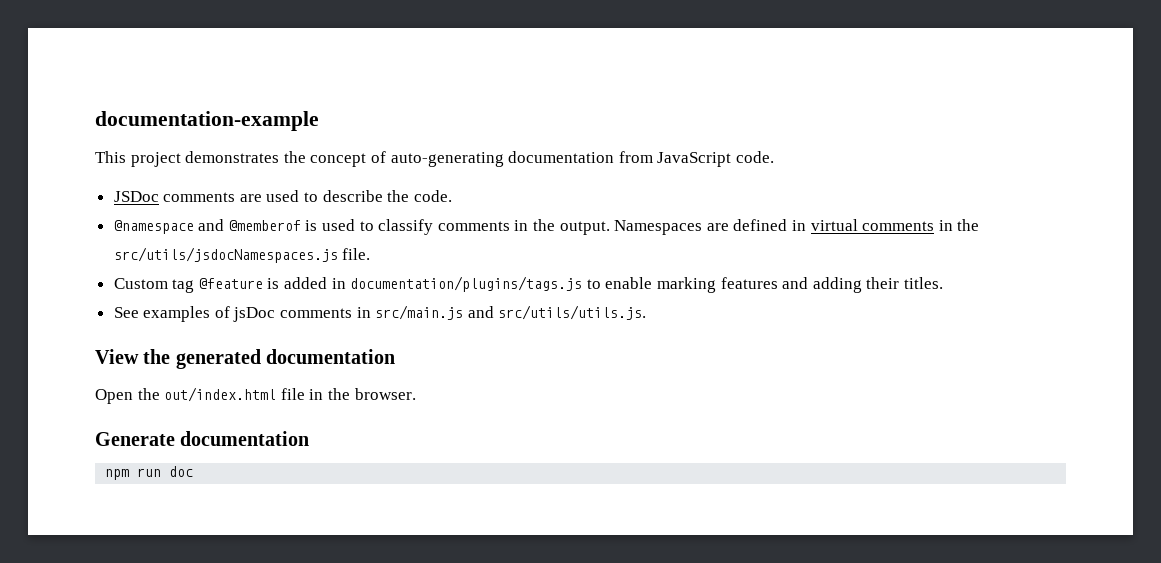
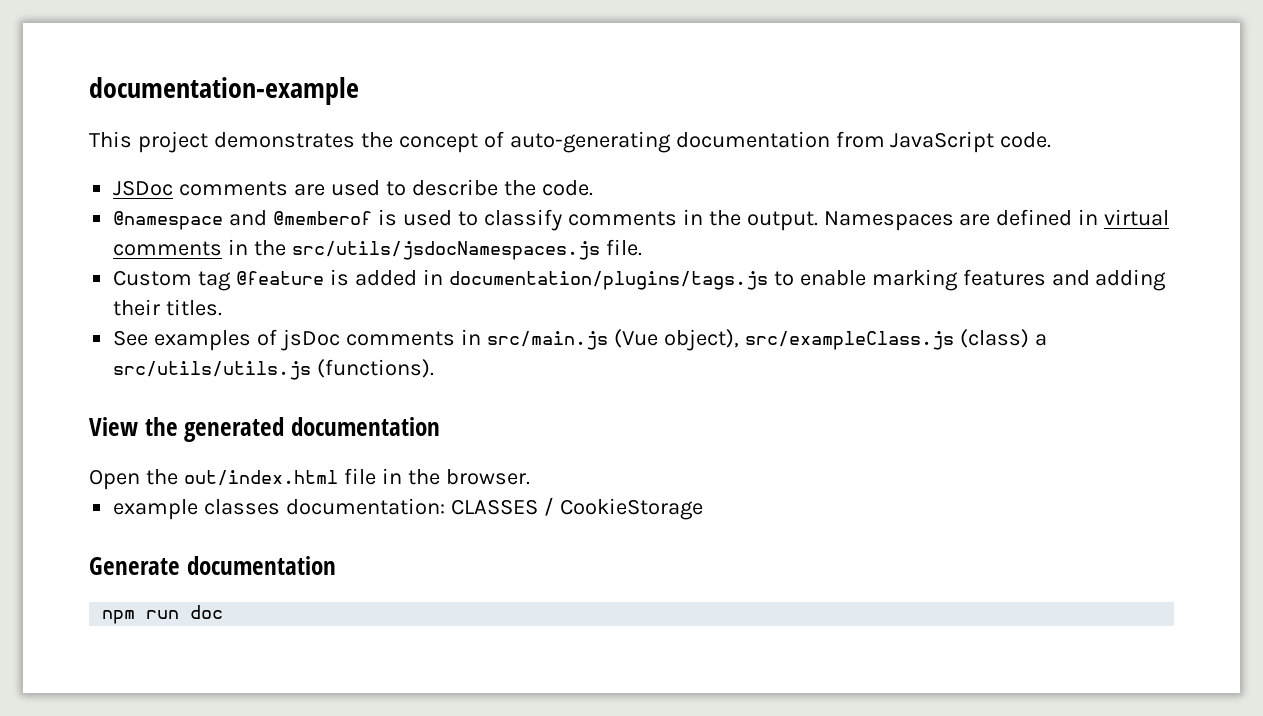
- See examples of jsDoc comments in src/main.js and src/utils/utils.js.
+ See examples of jsDoc comments in src/main.js (Vue object), src/exampleClass.js (class) a src/utils/utils.js (functions).
+ example classes documentation: CLASSES / CookieStorage

